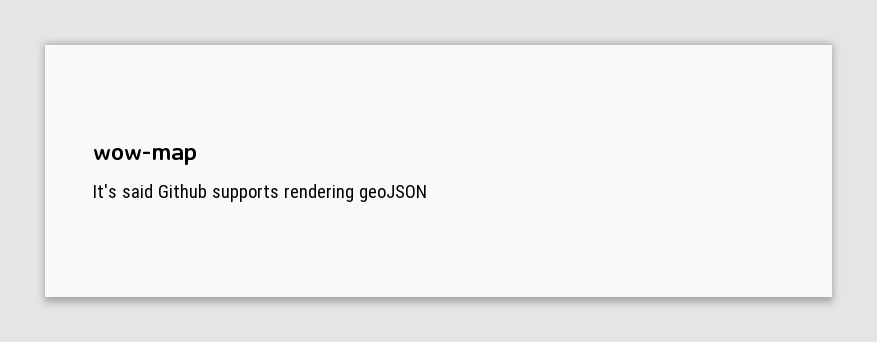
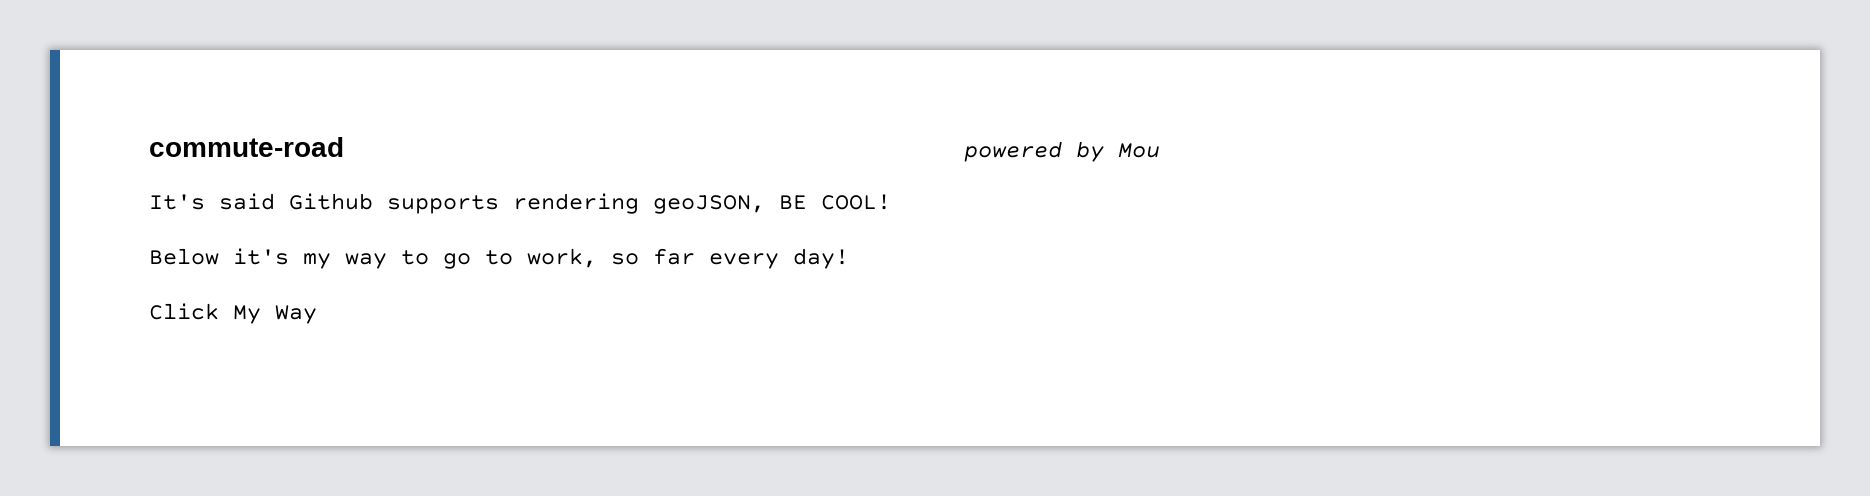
- wow-map
+ commute-road
- It's said Github supports rendering geoJSON
+ It's said Github supports rendering geoJSON, BE COOL!
+ Below it's my way to go to work, so far every day!
+ Click My Way
+ powered by Mou

